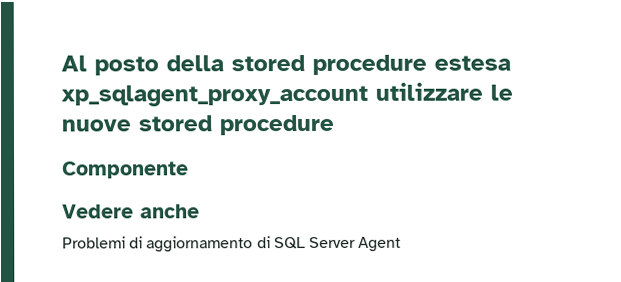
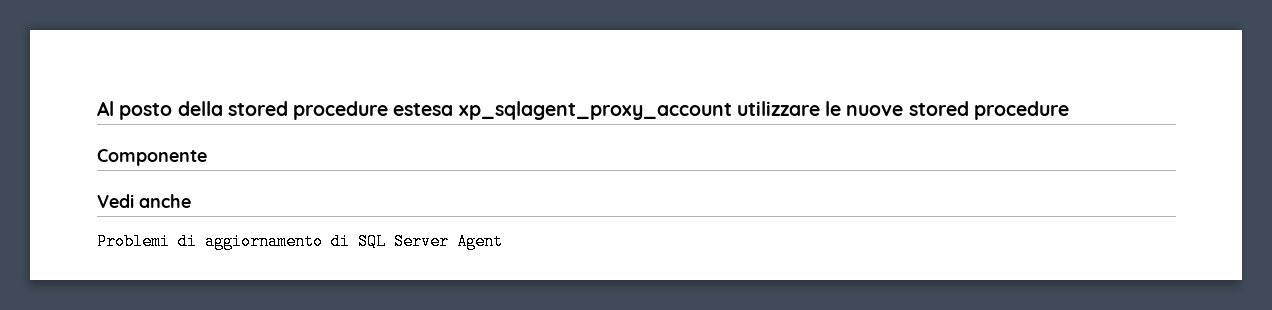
- Vedere anche
+ Vedi anche

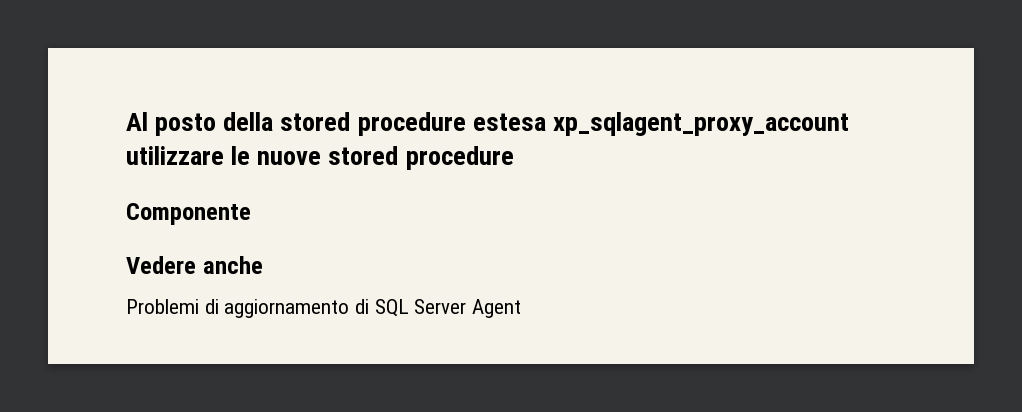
- Vedi anche
+ Vedere anche

